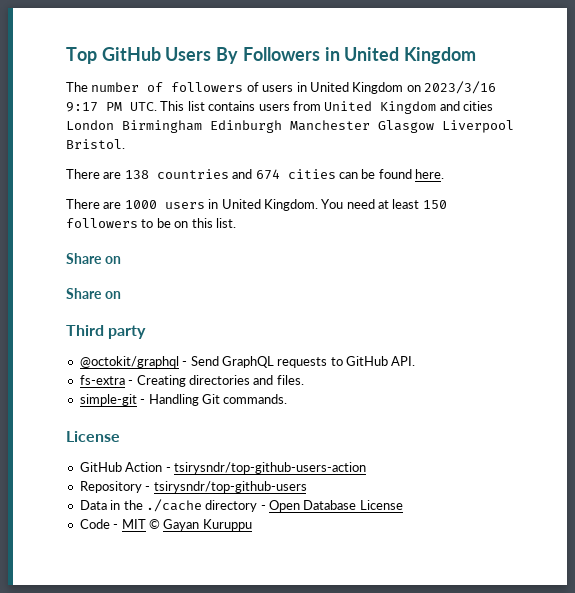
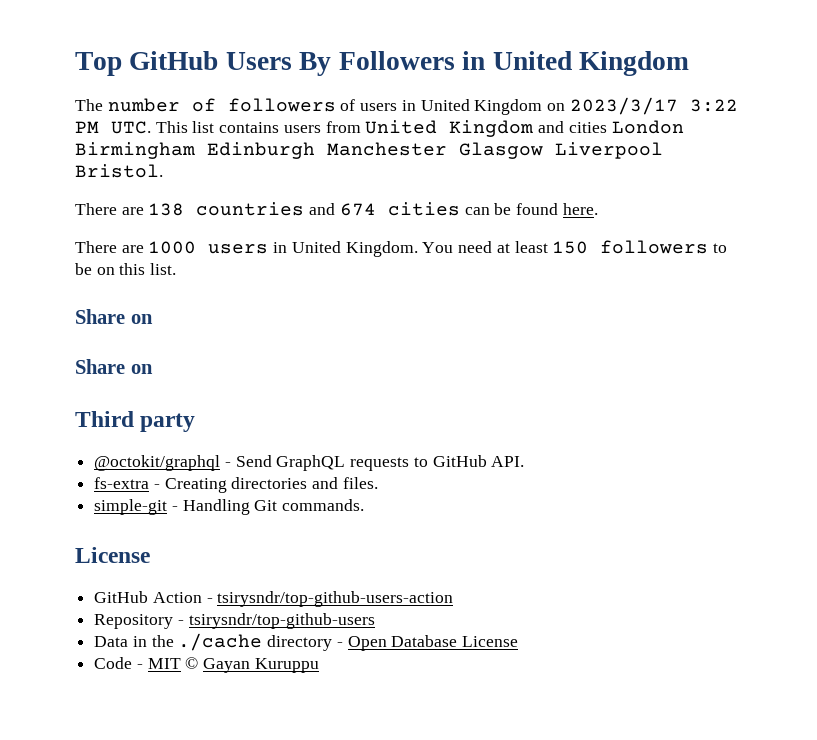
- The number of followers of users in United Kingdom on 2023/3/16 9:17 PM UTC. This list contains users from United Kingdom and cities London Birmingham Edinburgh Manchester Glasgow Liverpool Bristol.
+ The number of followers of users in United Kingdom on 2023/3/17 3:22 PM UTC. This list contains users from United Kingdom and cities London Birmingham Edinburgh Manchester Glasgow Liverpool Bristol.

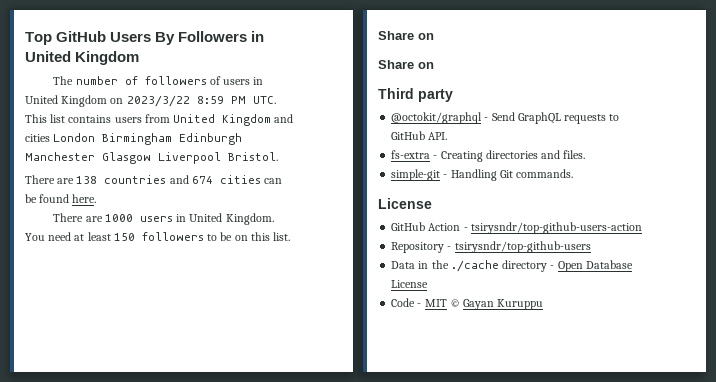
- The number of followers of users in United Kingdom on 2023/3/17 3:22 PM UTC. This list contains users from United Kingdom and cities London Birmingham Edinburgh Manchester Glasgow Liverpool Bristol.
+ The number of followers of users in United Kingdom on 2023/3/22 8:59 PM UTC. This list contains users from United Kingdom and cities London Birmingham Edinburgh Manchester Glasgow Liverpool Bristol.

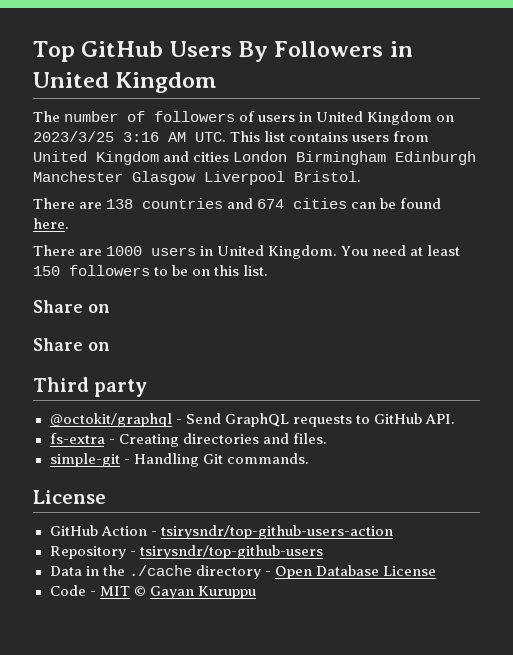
- The number of followers of users in United Kingdom on 2023/3/22 8:59 PM UTC. This list contains users from United Kingdom and cities London Birmingham Edinburgh Manchester Glasgow Liverpool Bristol.
+ The number of followers of users in United Kingdom on 2023/3/25 3:16 AM UTC. This list contains users from United Kingdom and cities London Birmingham Edinburgh Manchester Glasgow Liverpool Bristol.

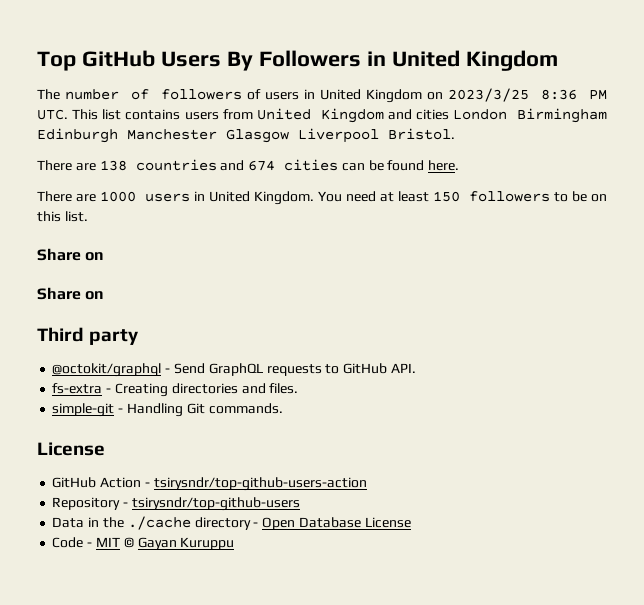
- The number of followers of users in United Kingdom on 2023/3/25 3:16 AM UTC. This list contains users from United Kingdom and cities London Birmingham Edinburgh Manchester Glasgow Liverpool Bristol.
+ The number of followers of users in United Kingdom on 2023/3/25 8:36 PM UTC. This list contains users from United Kingdom and cities London Birmingham Edinburgh Manchester Glasgow Liverpool Bristol.

